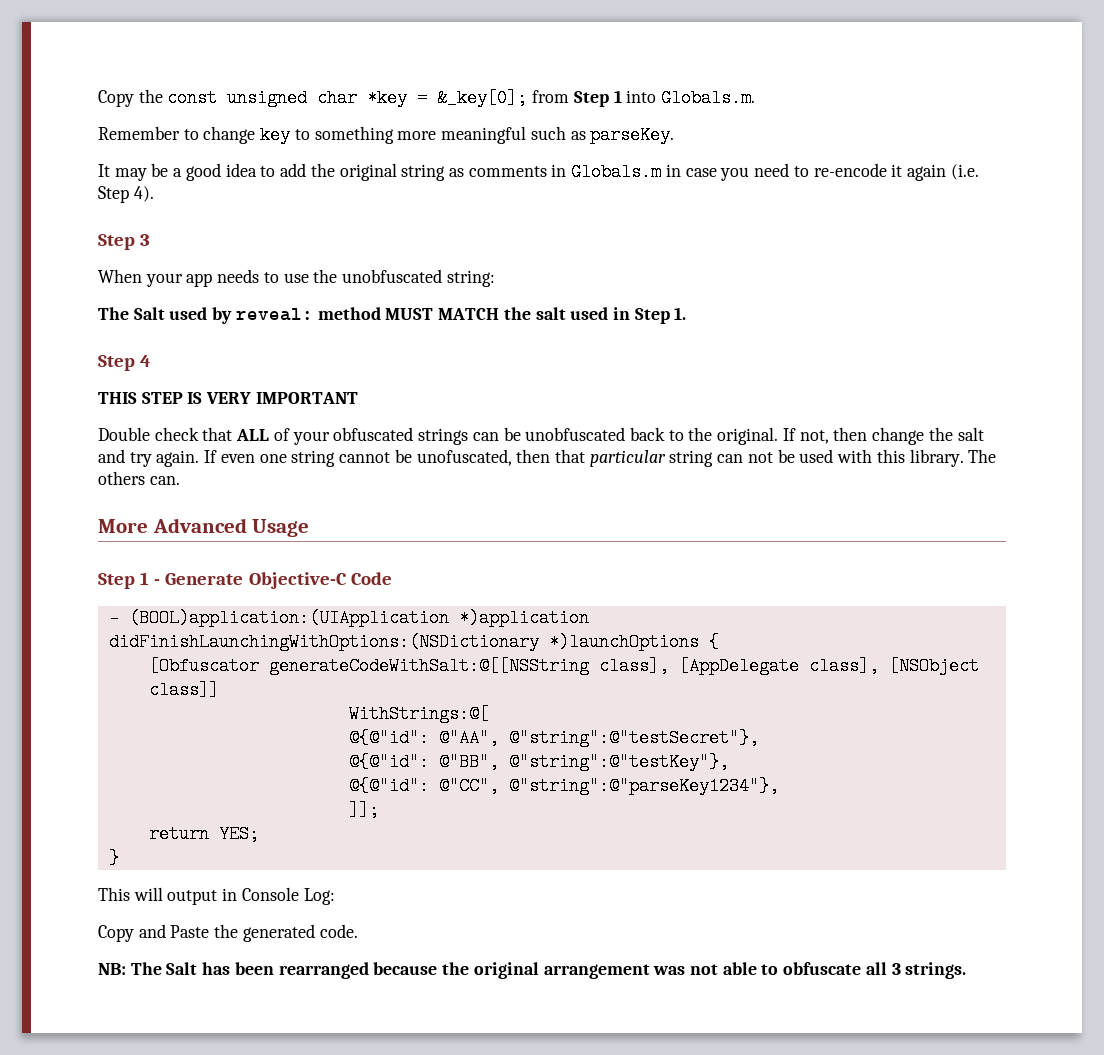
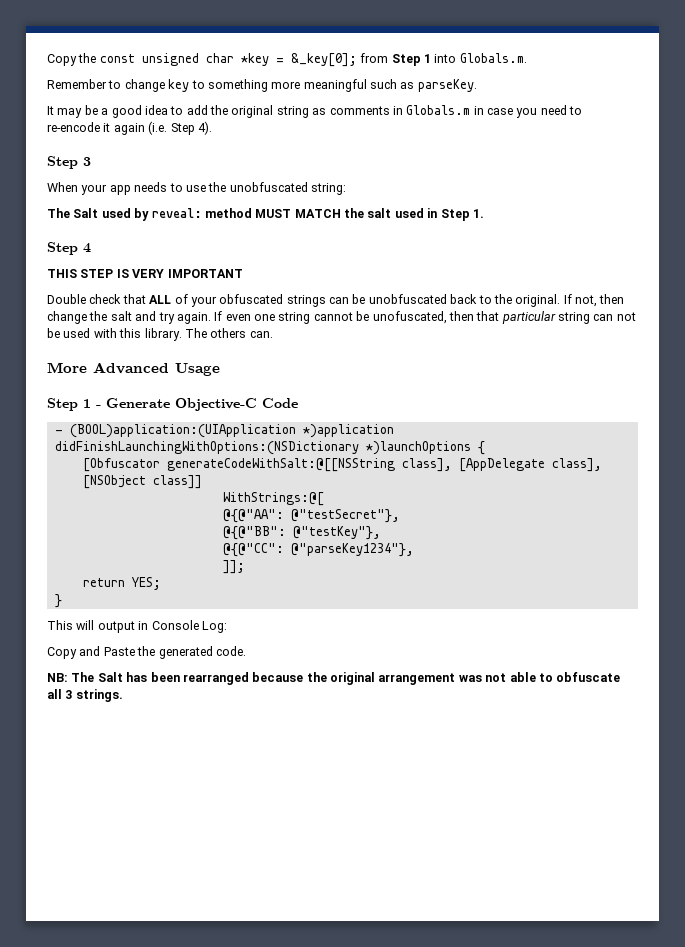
- @{@"id": @"AA", @"string":@"testSecret"},
- @{@"id": @"BB", @"string":@"testKey"},
- @{@"id": @"CC", @"string":@"parseKey1234"},
+ @{@"AA": @"testSecret"},
+ @{@"BB": @"testKey"},
+ @{@"CC": @"parseKey1234"},

